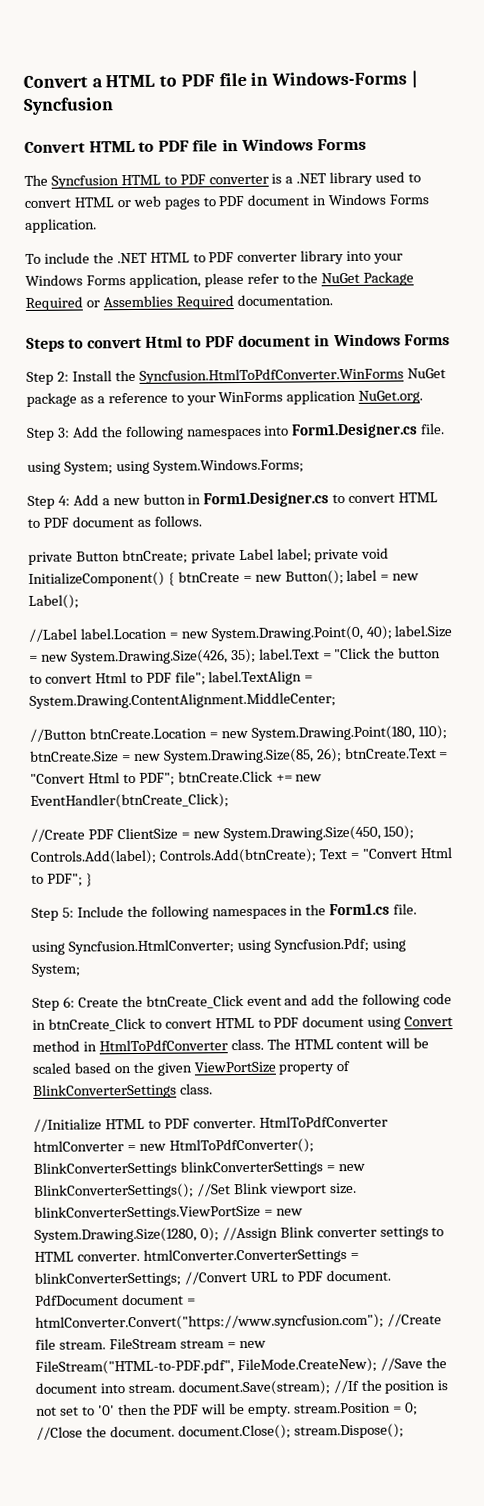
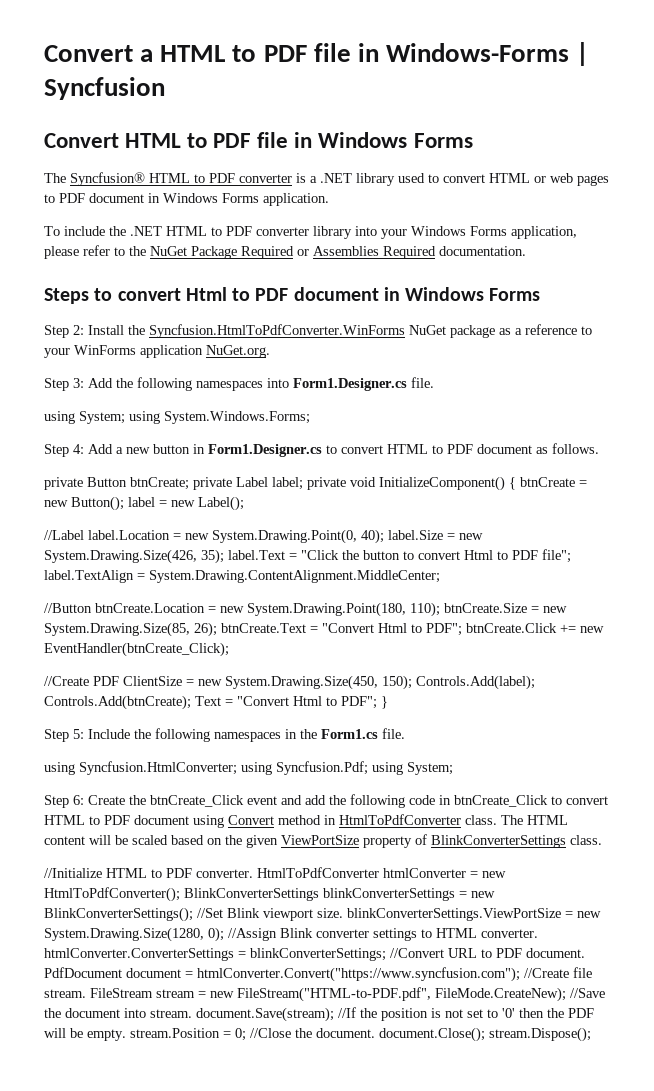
- The Syncfusion HTML to PDF converter is a .NET library used to convert HTML or web pages to PDF document in Windows Forms application.
+ The Syncfusion® HTML to PDF converter is a .NET library used to convert HTML or web pages to PDF document in Windows Forms application.

